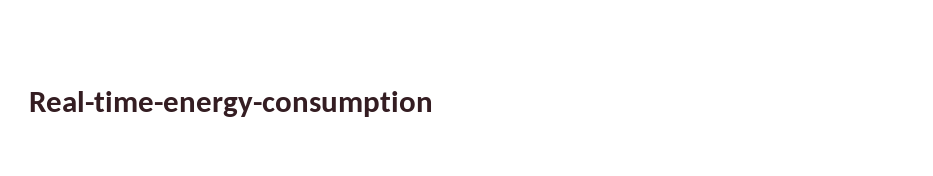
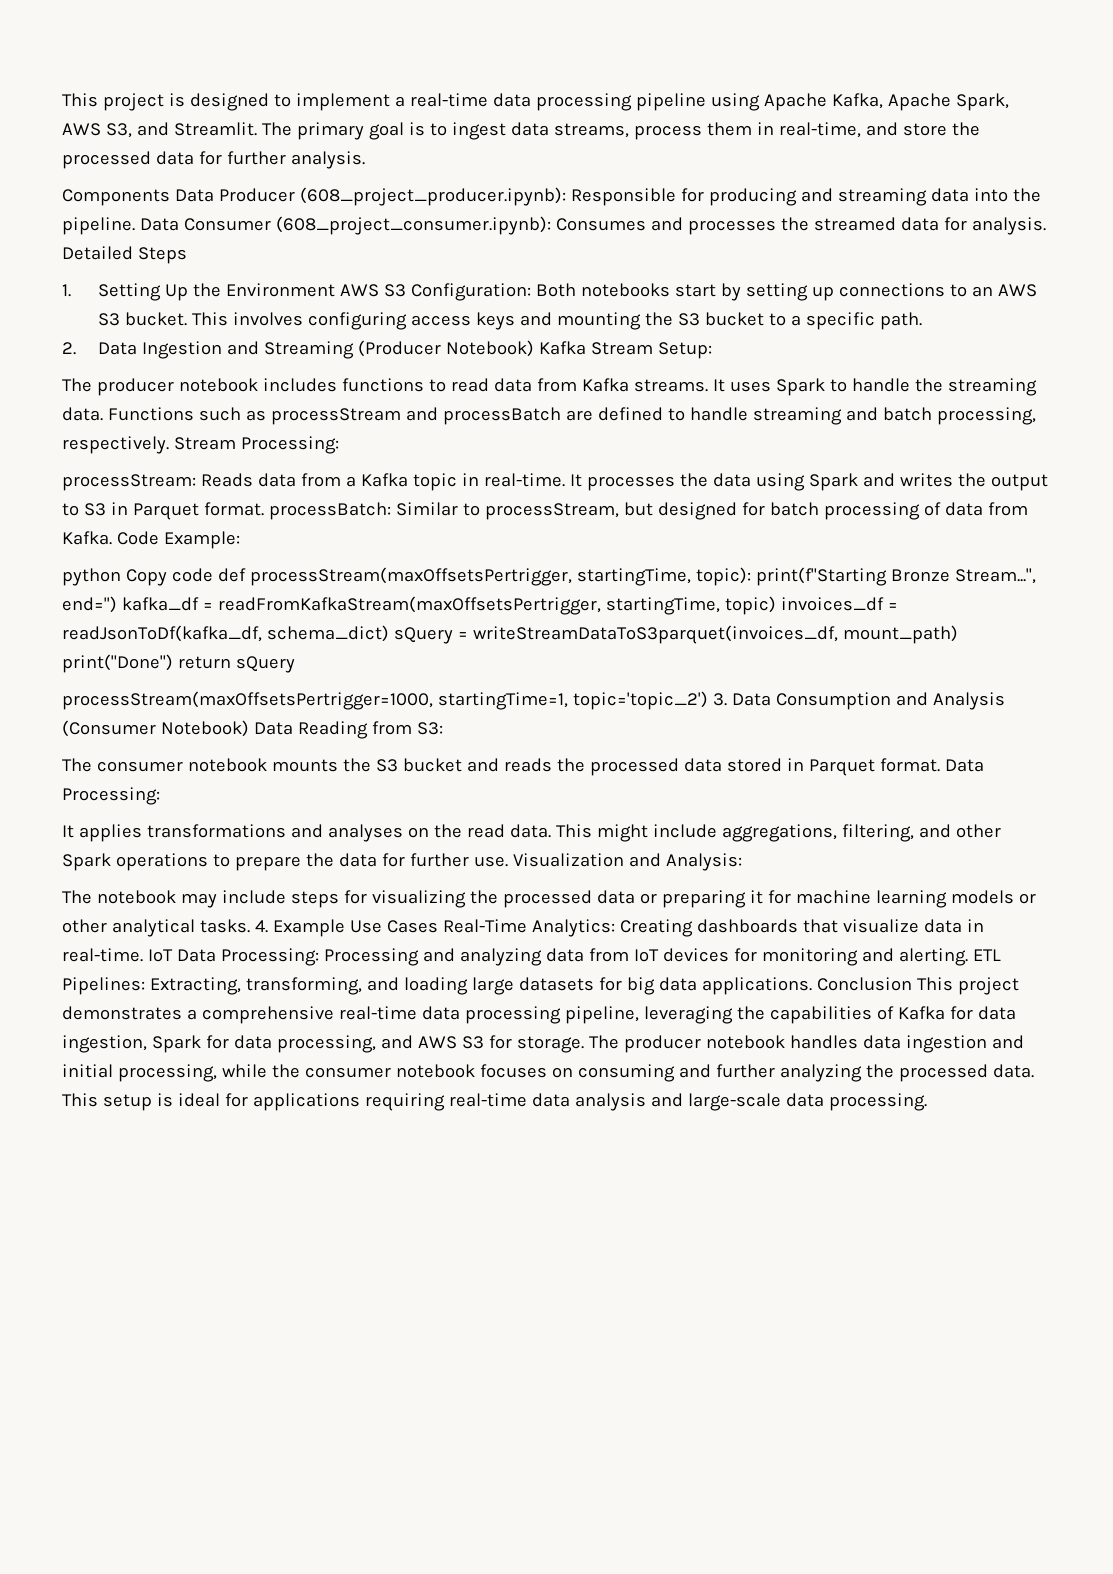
- Real-time-energy-consumption
+ This project is designed to implement a real-time data processing pipeline using Apache Kafka, Apache Spark, AWS S3, and Streamlit. The primary goal is to ingest data streams, process them in real-time, and store the processed data for further analysis.
+ Components Data Producer (608_project_producer.ipynb): Responsible for producing and streaming data into the pipeline. Data Consumer (608_project_consumer.ipynb): Consumes and processes the streamed data for analysis. Detailed Steps
+ 1. Setting Up the Environment AWS S3 Configuration: Both notebooks start by setting up connections to an AWS S3 bucket. This involves configuring access keys and mounting the S3 bucket to a specific path.
+ 2. Data Ingestion and Streaming (Producer Notebook) Kafka Stream Setup:
+ The producer notebook includes functions to read data from Kafka streams. It uses Spark to handle the streaming data. Functions such as processStream and processBatch are defined to handle streaming and batch processing, respectively. Stream Processing:
+ processStream: Reads data from a Kafka topic in real-time. It processes the data using Spark and writes the output to S3 in Parquet format. processBatch: Similar to processStream, but designed for batch processing of data from Kafka. Code Example:
+ python Copy code def processStream(maxOffsetsPertrigger, startingTime, topic): print(f"Starting Bronze Stream...", end='') kafka_df = readFromKafkaStream(maxOffsetsPertrigger, startingTime, topic) invoices_df = readJsonToDf(kafka_df, schema_dict) sQuery = writeStreamDataToS3parquet(invoices_df, mount_path) print("Done") return sQuery
+ processStream(maxOffsetsPertrigger=1000, startingTime=1, topic='topic_2') 3. Data Consumption and Analysis (Consumer Notebook) Data Reading from S3:
+ The consumer notebook mounts the S3 bucket and reads the processed data stored in Parquet format. Data Processing:
+ It applies transformations and analyses on the read data. This might include aggregations, filtering, and other Spark operations to prepare the data for further use. Visualization and Analysis:
+ The notebook may include steps for visualizing the processed data or preparing it for machine learning models or other analytical tasks. 4. Example Use Cases Real-Time Analytics: Creating dashboards that visualize data in real-time. IoT Data Processing: Processing and analyzing data from IoT devices for monitoring and alerting. ETL Pipelines: Extracting, transforming, and loading large datasets for big data applications. Conclusion This project demonstrates a comprehensive real-time data processing pipeline, leveraging the capabilities of Kafka for data ingestion, Spark for data processing, and AWS S3 for storage. The producer notebook handles data ingestion and initial processing, while the consumer notebook focuses on consuming and further analyzing the processed data. This setup is ideal for applications requiring real-time data analysis and large-scale data processing.

